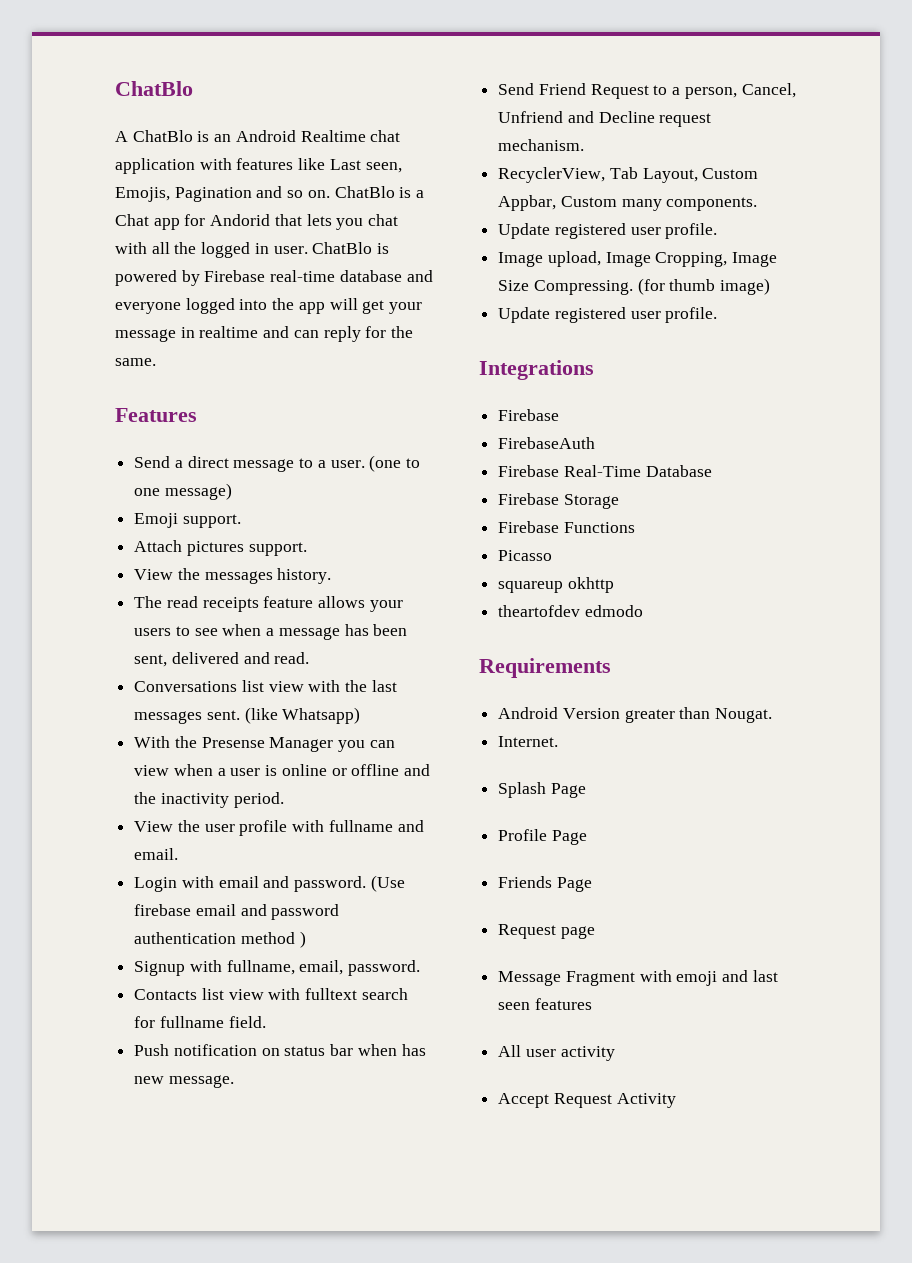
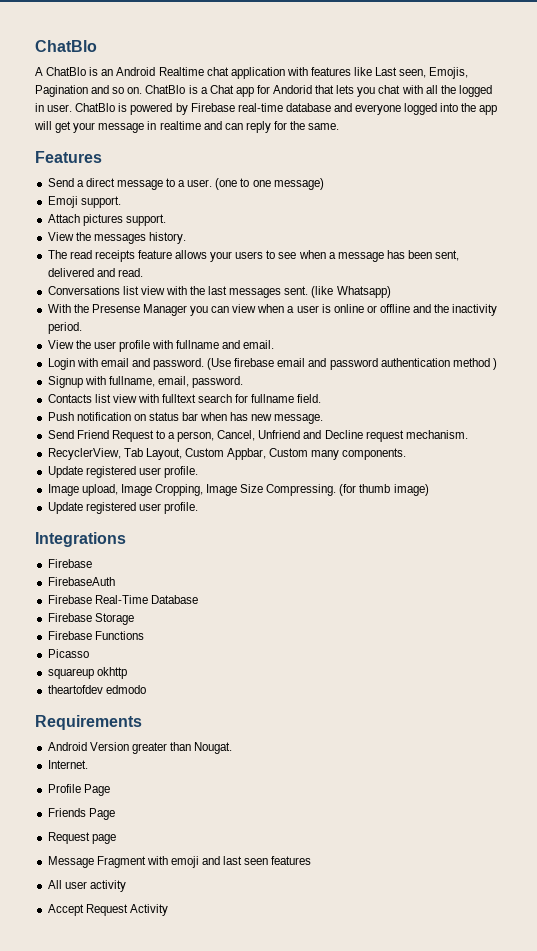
- Splash Page

